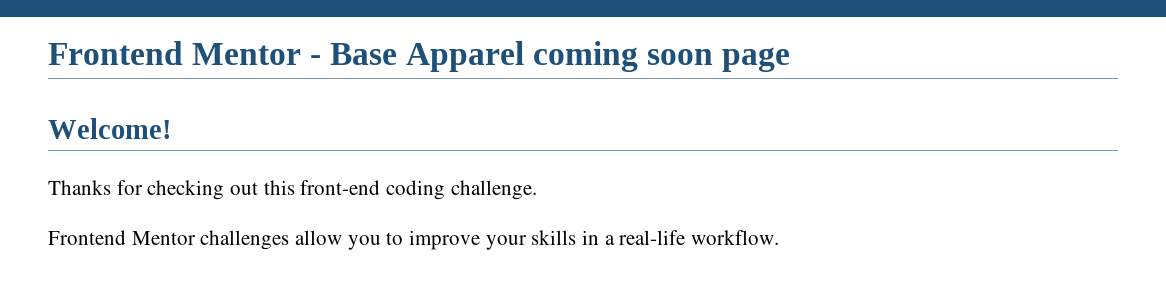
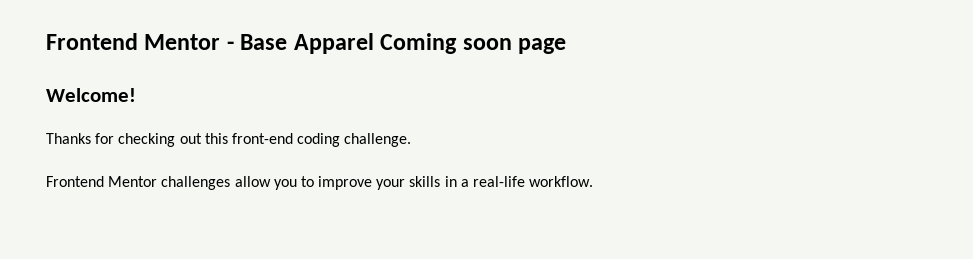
- Frontend Mentor - Base Apparel coming soon page
+ Frontend Mentor - Base Apparel Coming soon page

